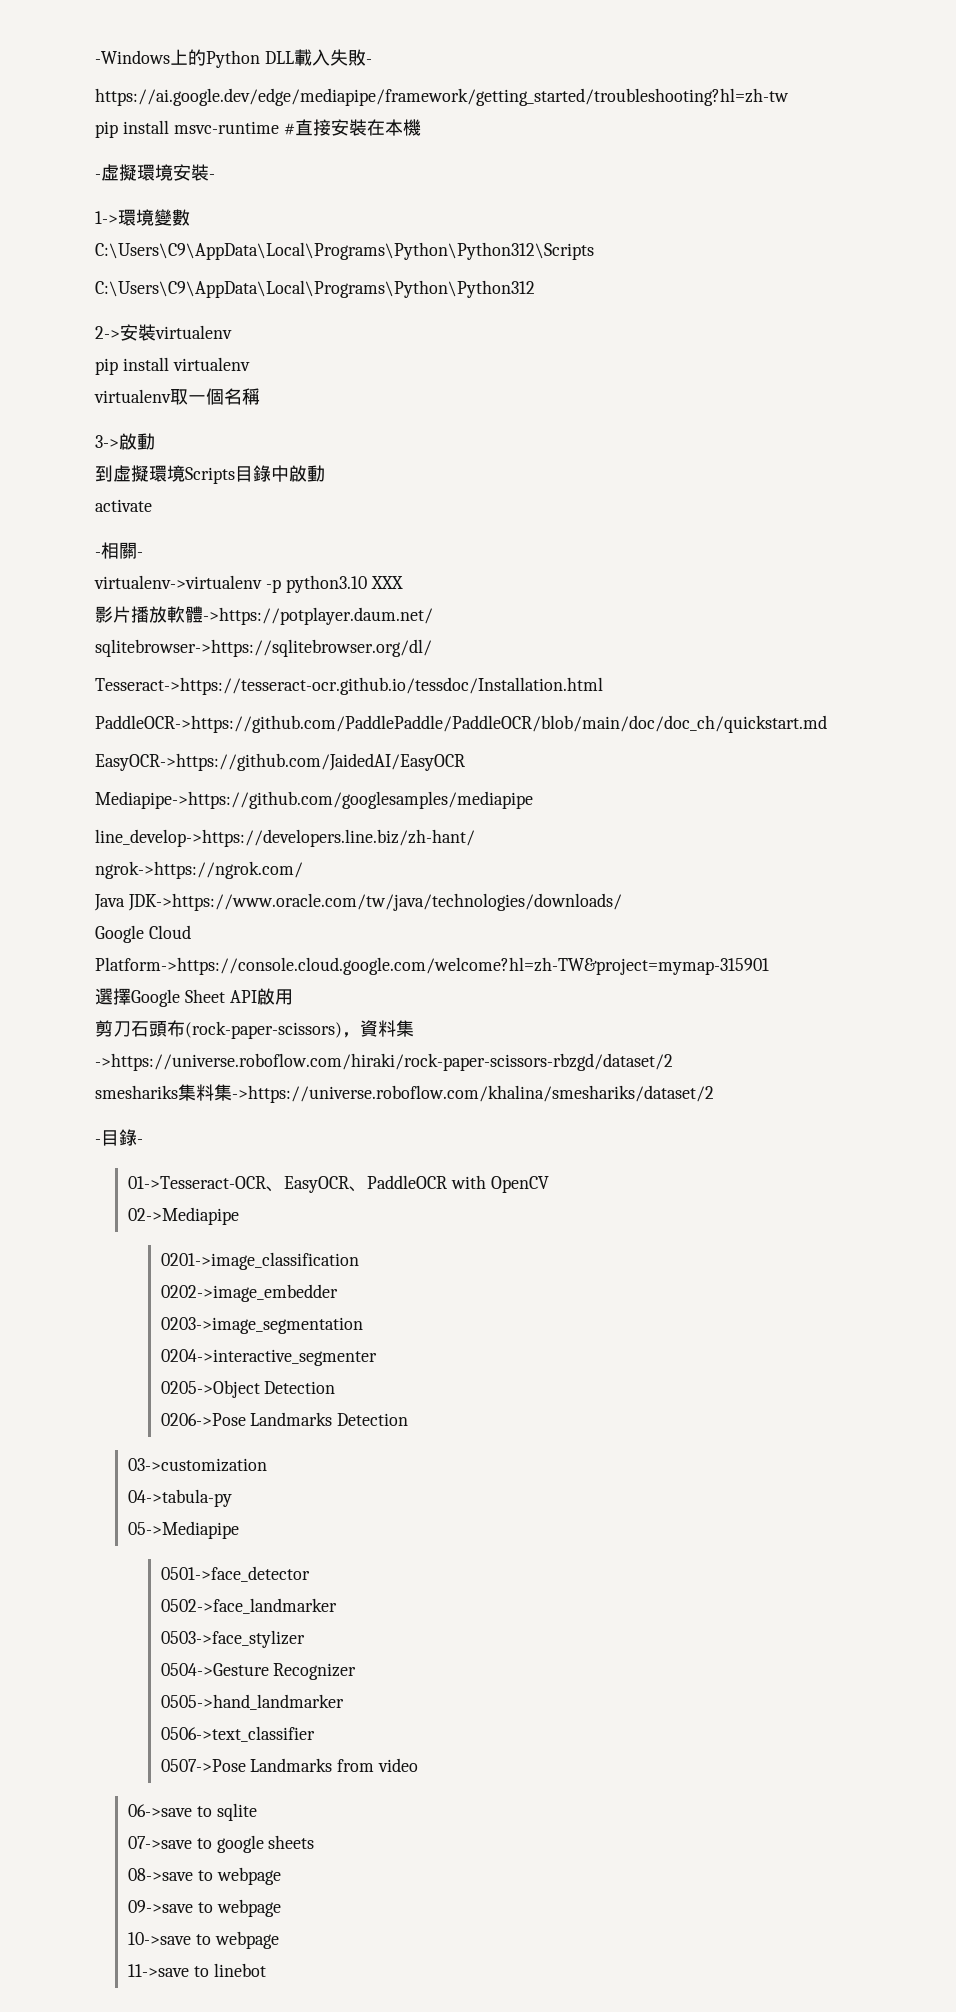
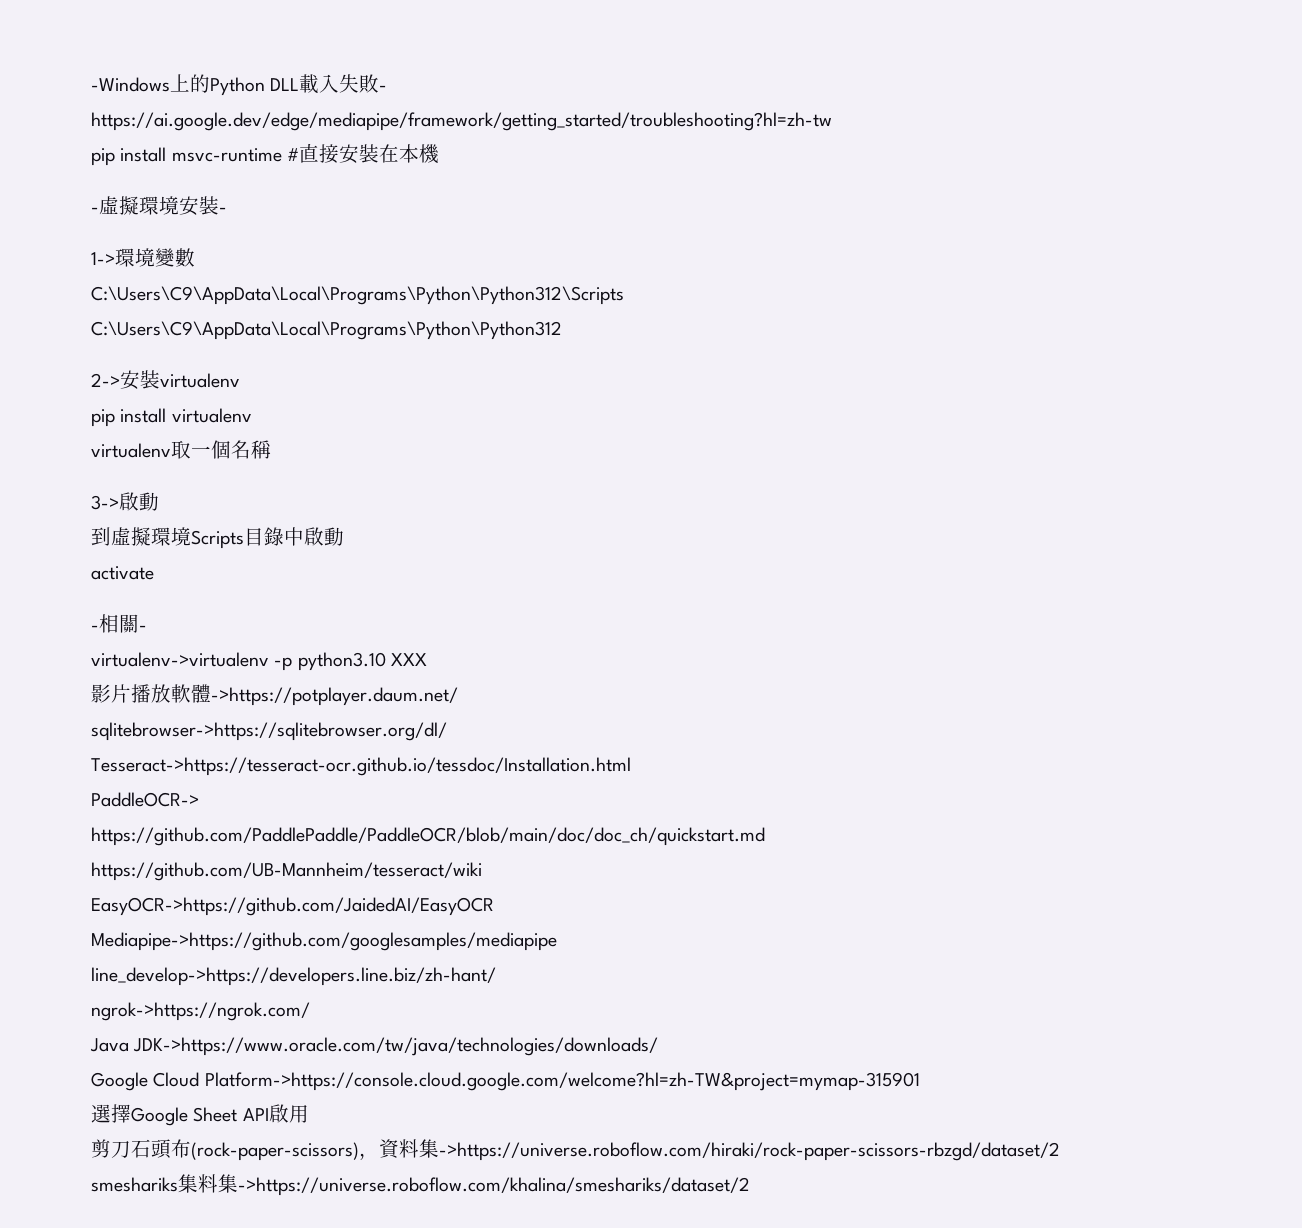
- PaddleOCR->https://github.com/PaddlePaddle/PaddleOCR/blob/main/doc/doc_ch/quickstart.md
+ PaddleOCR->
+ https://github.com/PaddlePaddle/PaddleOCR/blob/main/doc/doc_ch/quickstart.md
+ https://github.com/UB-Mannheim/tesseract/wiki
- -目錄-
- 01->Tesseract-OCR、EasyOCR、PaddleOCR with OpenCV
- 02->Mediapipe
- 0201->image_classification
- 0202->image_embedder
- 0203->image_segmentation
- 0204->interactive_segmenter
- 0205->Object Detection
- 0206->Pose Landmarks Detection
- 03->customization
- 04->tabula-py
- 05->Mediapipe
- 0501->face_detector
- 0502->face_landmarker
- 0503->face_stylizer
- 0504->Gesture Recognizer
- 0505->hand_landmarker
- 0506->text_classifier
- 0507->Pose Landmarks from video
- 06->save to sqlite
- 07->save to google sheets
- 08->save to webpage
- 09->save to webpage
- 10->save to webpage
- 11->save to linebot

